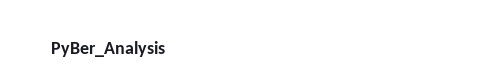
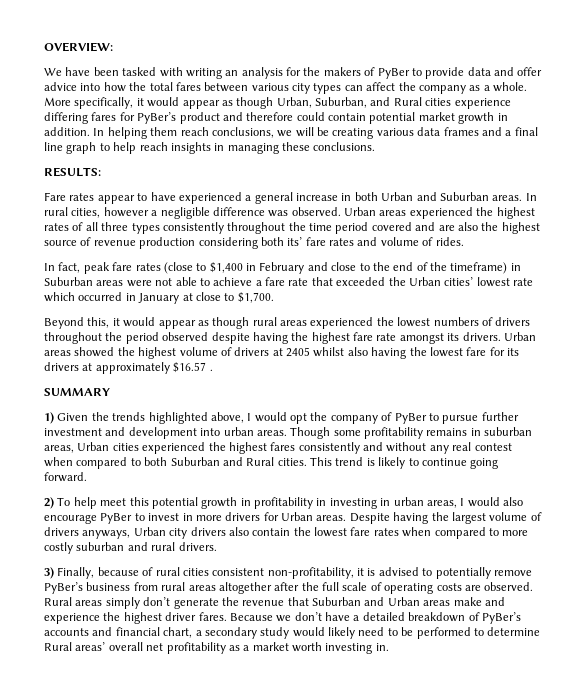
- PyBer_Analysis
+ OVERVIEW:
+ We have been tasked with writing an analysis for the makers of PyBer to provide data and offer advice into how the total fares between various city types can affect the company as a whole. More specifically, it would appear as though Urban, Suburban, and Rural cities experience differing fares for PyBer’s product and therefore could contain potential market growth in addition. In helping them reach conclusions, we will be creating various data frames and a final line graph to help reach insights in managing these conclusions.
+ RESULTS:
+ Fare rates appear to have experienced a general increase in both Urban and Suburban areas. In rural cities, however a negligible difference was observed. Urban areas experienced the highest rates of all three types consistently throughout the time period covered and are also the highest source of revenue production considering both its’ fare rates and volume of rides.
+ In fact, peak fare rates (close to $1,400 in February and close to the end of the timeframe) in Suburban areas were not able to achieve a fare rate that exceeded the Urban cities’ lowest rate which occurred in January at close to $1,700.
+ Beyond this, it would appear as though rural areas experienced the lowest numbers of drivers throughout the period observed despite having the highest fare rate amongst its drivers. Urban areas showed the highest volume of drivers at 2405 whilst also having the lowest fare for its drivers at approximately $16.57 .
+ SUMMARY
+ 1) Given the trends highlighted above, I would opt the company of PyBer to pursue further investment and development into urban areas. Though some profitability remains in suburban areas, Urban cities experienced the highest fares consistently and without any real contest when compared to both Suburban and Rural cities. This trend is likely to continue going forward.
+ 2) To help meet this potential growth in profitability in investing in urban areas, I would also encourage PyBer to invest in more drivers for Urban areas. Despite having the largest volume of drivers anyways, Urban city drivers also contain the lowest fare rates when compared to more costly suburban and rural drivers.
+ 3) Finally, because of rural cities consistent non-profitability, it is advised to potentially remove PyBer’s business from rural areas altogether after the full scale of operating costs are observed. Rural areas simply don’t generate the revenue that Suburban and Urban areas make and experience the highest driver fares. Because we don’t have a detailed breakdown of PyBer’s accounts and financial chart, a secondary study would likely need to be performed to determine Rural areas’ overall net profitability as a market worth investing in.

